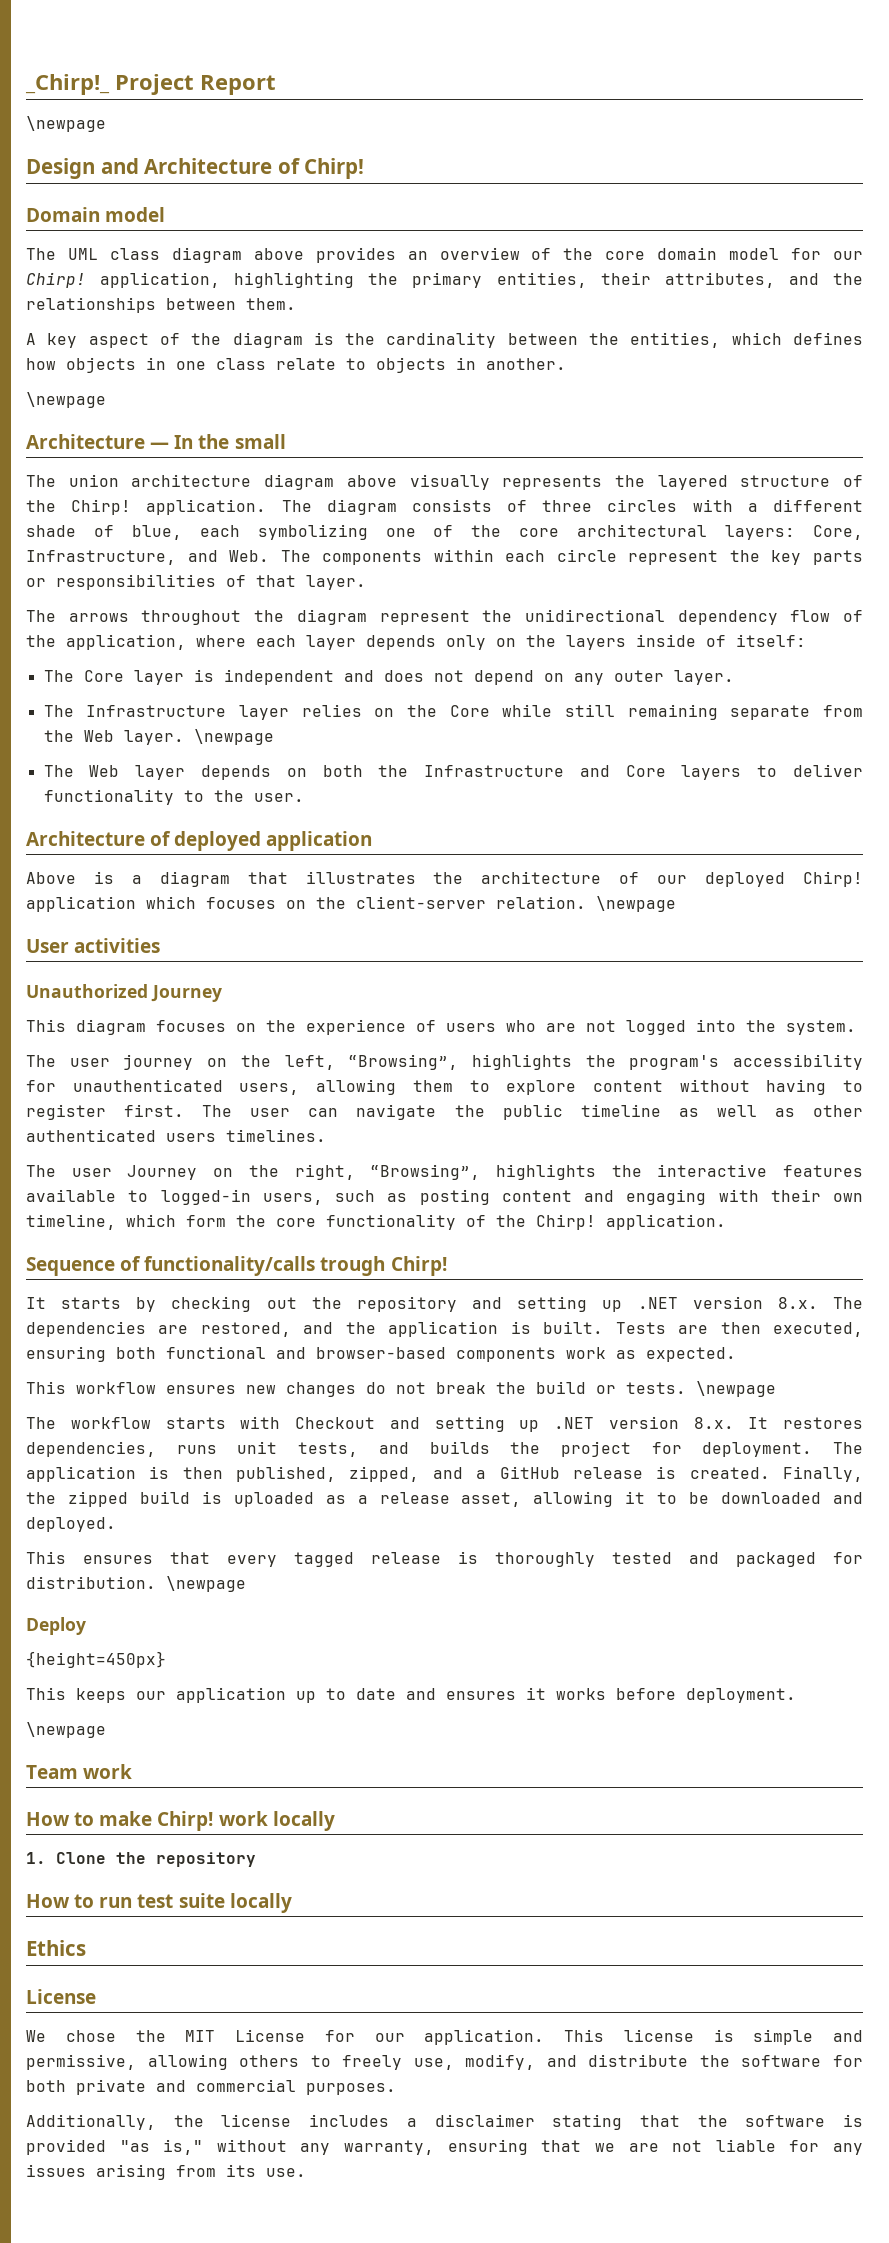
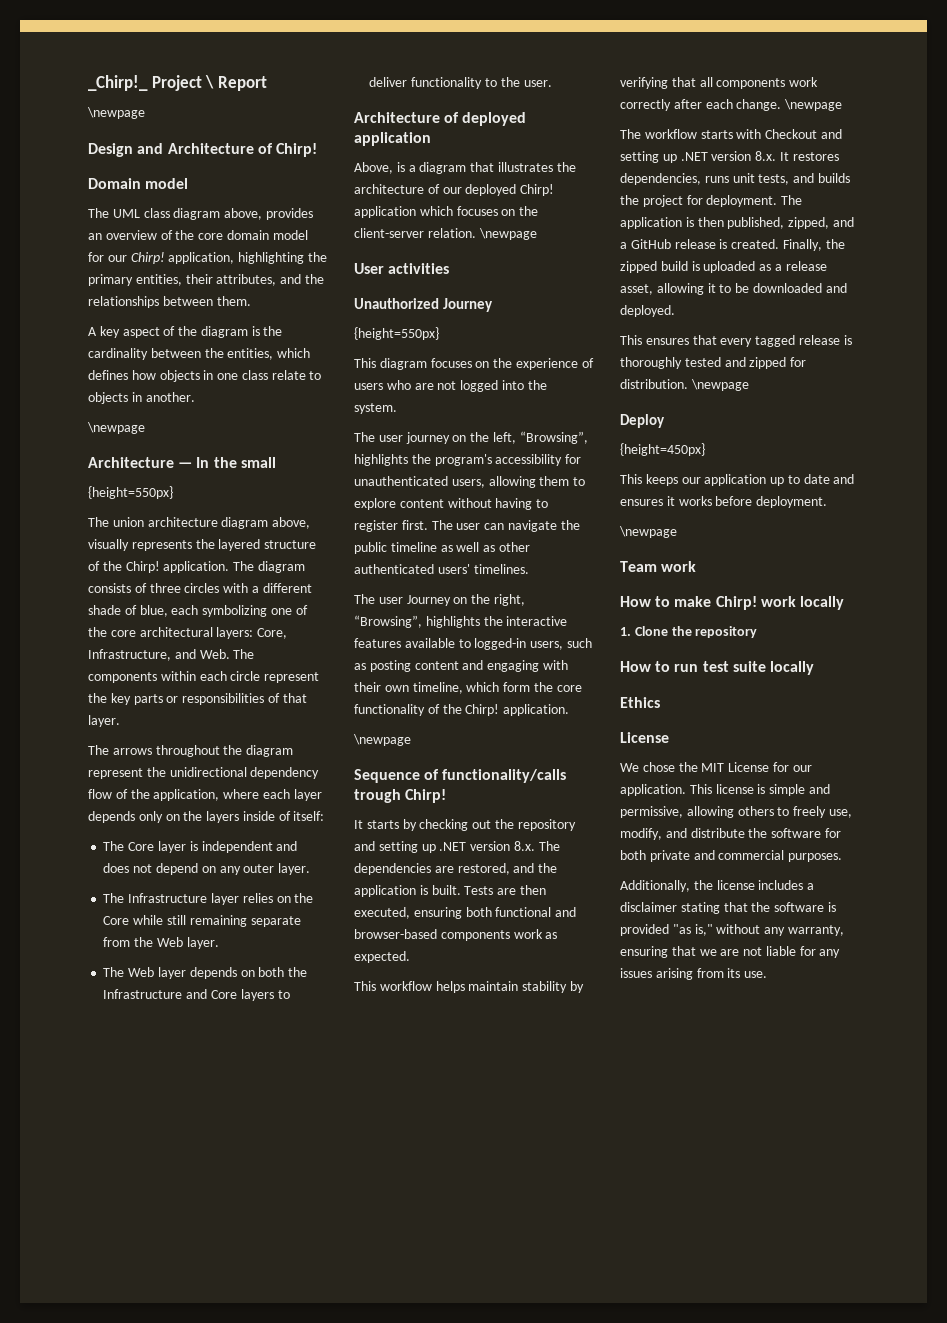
- _Chirp!_ Project Report
+ _Chirp!_ Project \ Report
- The UML class diagram above provides an overview of the core domain model for our Chirp! application, highlighting the primary entities, their attributes, and the relationships between them.
+ The UML class diagram above, provides an overview of the core domain model for our Chirp! application, highlighting the primary entities, their attributes, and the relationships between them.
  Architecture — In the small
+ {height=550px}
- The union architecture diagram above visually represents the layered structure of the Chirp! application.
+ The union architecture diagram above, visually represents the layered structure of the Chirp! application.
- The Infrastructure layer relies on the Core while still remaining separate from the Web layer. \newpage
+ The Infrastructure layer relies on the Core while still remaining separate from the Web layer.
- Above is a diagram that illustrates the architecture of our deployed Chirp! application which focuses on the client-server relation.
+ Above, is a diagram that illustrates the architecture of our deployed Chirp! application which focuses on the client-server relation.
  Unauthorized Journey
+ {height=550px}
- The user can navigate the public timeline as well as other authenticated users timelines.
+ The user can navigate the public timeline as well as other authenticated users' timelines.
  The user Journey on the right, “Browsing”, highlights the interactive features available to logged-in users, such as posting content and engaging with their own timeline, which form the core functionality of the Chirp! application.
+ \newpage
- This workflow ensures new changes do not break the build or tests.
+ This workflow helps maintain stability by verifying that all components work correctly after each change.
- This ensures that every tagged release is thoroughly tested and packaged for distribution.
+ This ensures that every tagged release is thoroughly tested and zipped for distribution.

